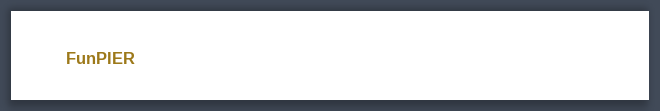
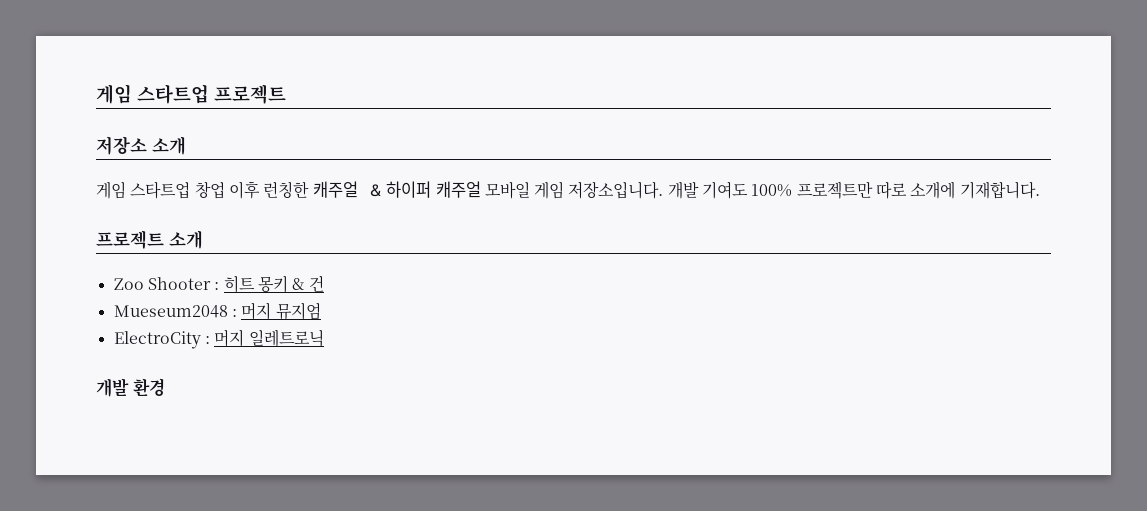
- FunPIER
+ 게임 스타트업 프로젝트
+ 저장소 소개
+ 게임 스타트업 창업 이후 런칭한 캐주얼 & 하이퍼 캐주얼 모바일 게임 저장소입니다. 개발 기여도 100% 프로젝트만 따로 소개에 기재합니다.
+ 프로젝트 소개
+ Zoo Shooter : 히트 몽키 & 건
+ Mueseum2048 : 머지 뮤지엄
+ ElectroCity : 머지 일레트로닉
+ 개발 환경

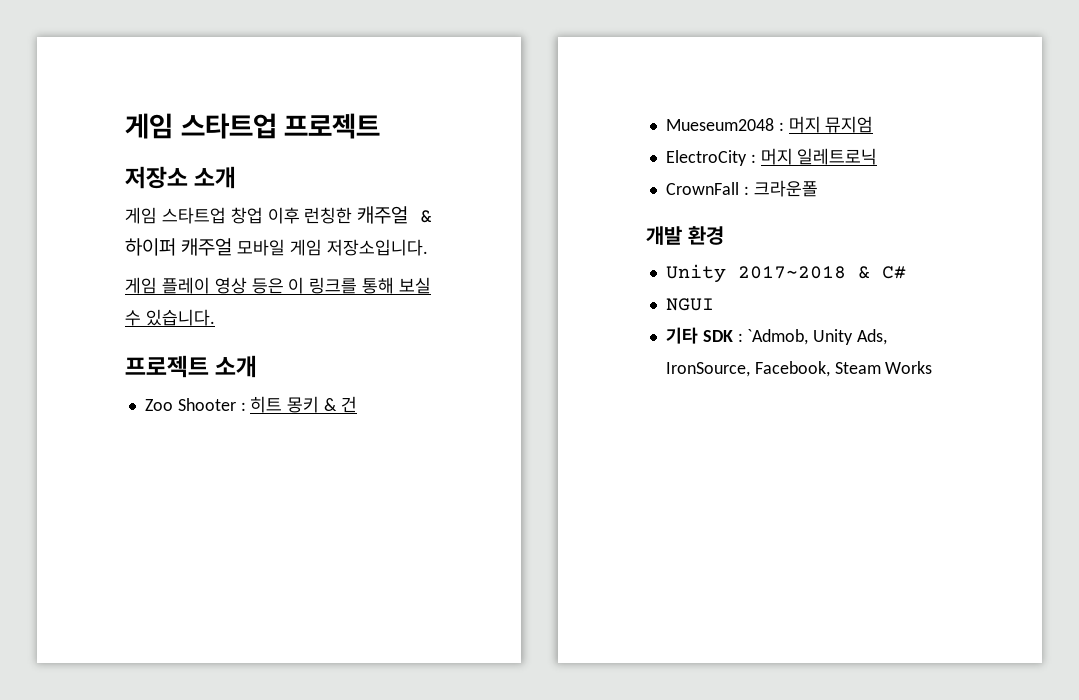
- 게임 스타트업 창업 이후 런칭한 캐주얼 & 하이퍼 캐주얼 모바일 게임 저장소입니다. 개발 기여도 100% 프로젝트만 따로 소개에 기재합니다.
+ 게임 스타트업 창업 이후 런칭한 캐주얼 & 하이퍼 캐주얼 모바일 게임 저장소입니다.
+ 게임 플레이 영상 등은 이 링크를 통해 보실 수 있습니다.
+ CrownFall : 크라운폴
+ Unity 2017~2018 & C#
+ NGUI
+ 기타 SDK : `Admob, Unity Ads, IronSource, Facebook, Steam Works

